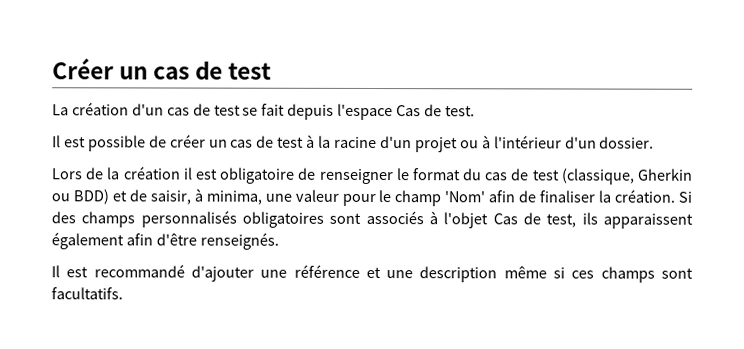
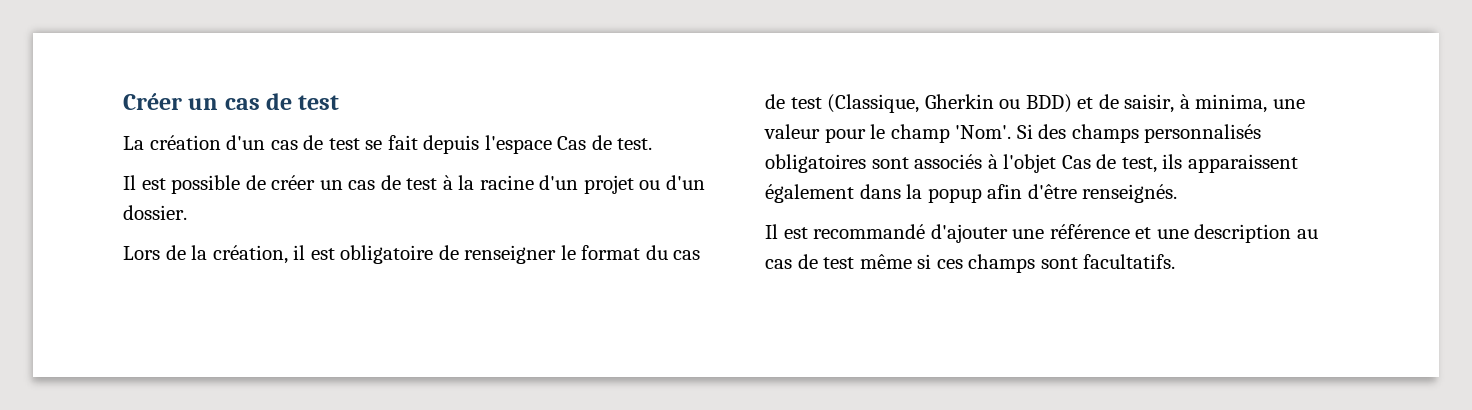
- Il est possible de créer un cas de test à la racine d'un projet ou à l'intérieur d'un dossier.
+ Il est possible de créer un cas de test à la racine d'un projet ou d'un dossier.
- Lors de la création il est obligatoire de renseigner le format du cas de test (classique, Gherkin ou BDD) et de saisir, à minima, une valeur pour le champ 'Nom' afin de finaliser la création.
+ Lors de la création, il est obligatoire de renseigner le format du cas de test (Classique, Gherkin ou BDD) et de saisir, à minima, une valeur pour le champ 'Nom'.
- Si des champs personnalisés obligatoires sont associés à l'objet Cas de test, ils apparaissent également afin d'être renseignés.
+ Si des champs personnalisés obligatoires sont associés à l'objet Cas de test, ils apparaissent également dans la popup afin d'être renseignés.
- Il est recommandé d'ajouter une référence et une description même si ces champs sont facultatifs.
+ Il est recommandé d'ajouter une référence et une description au cas de test même si ces champs sont facultatifs.

